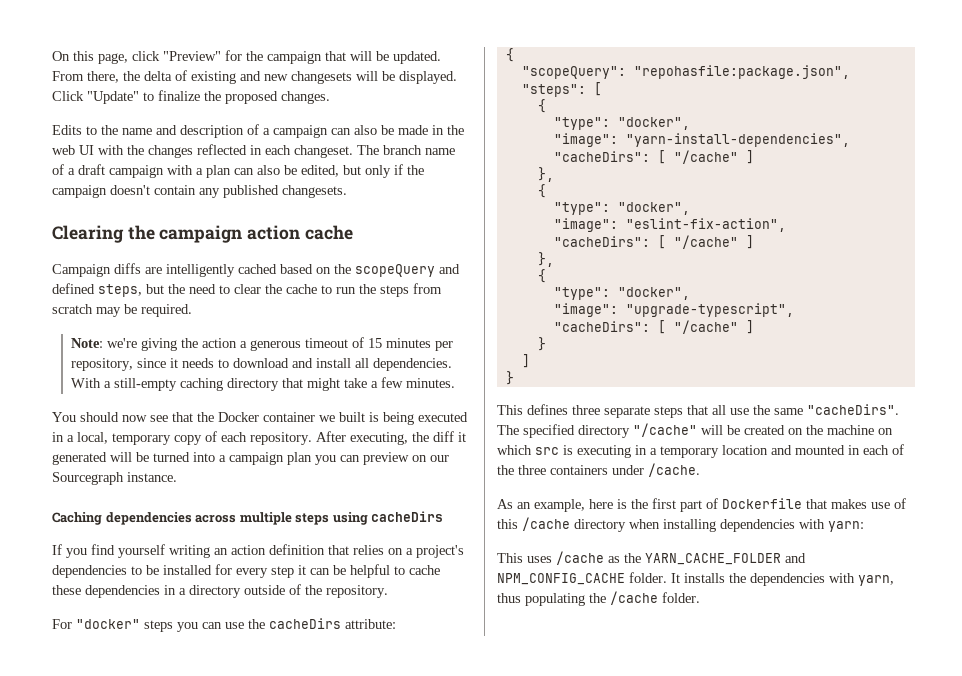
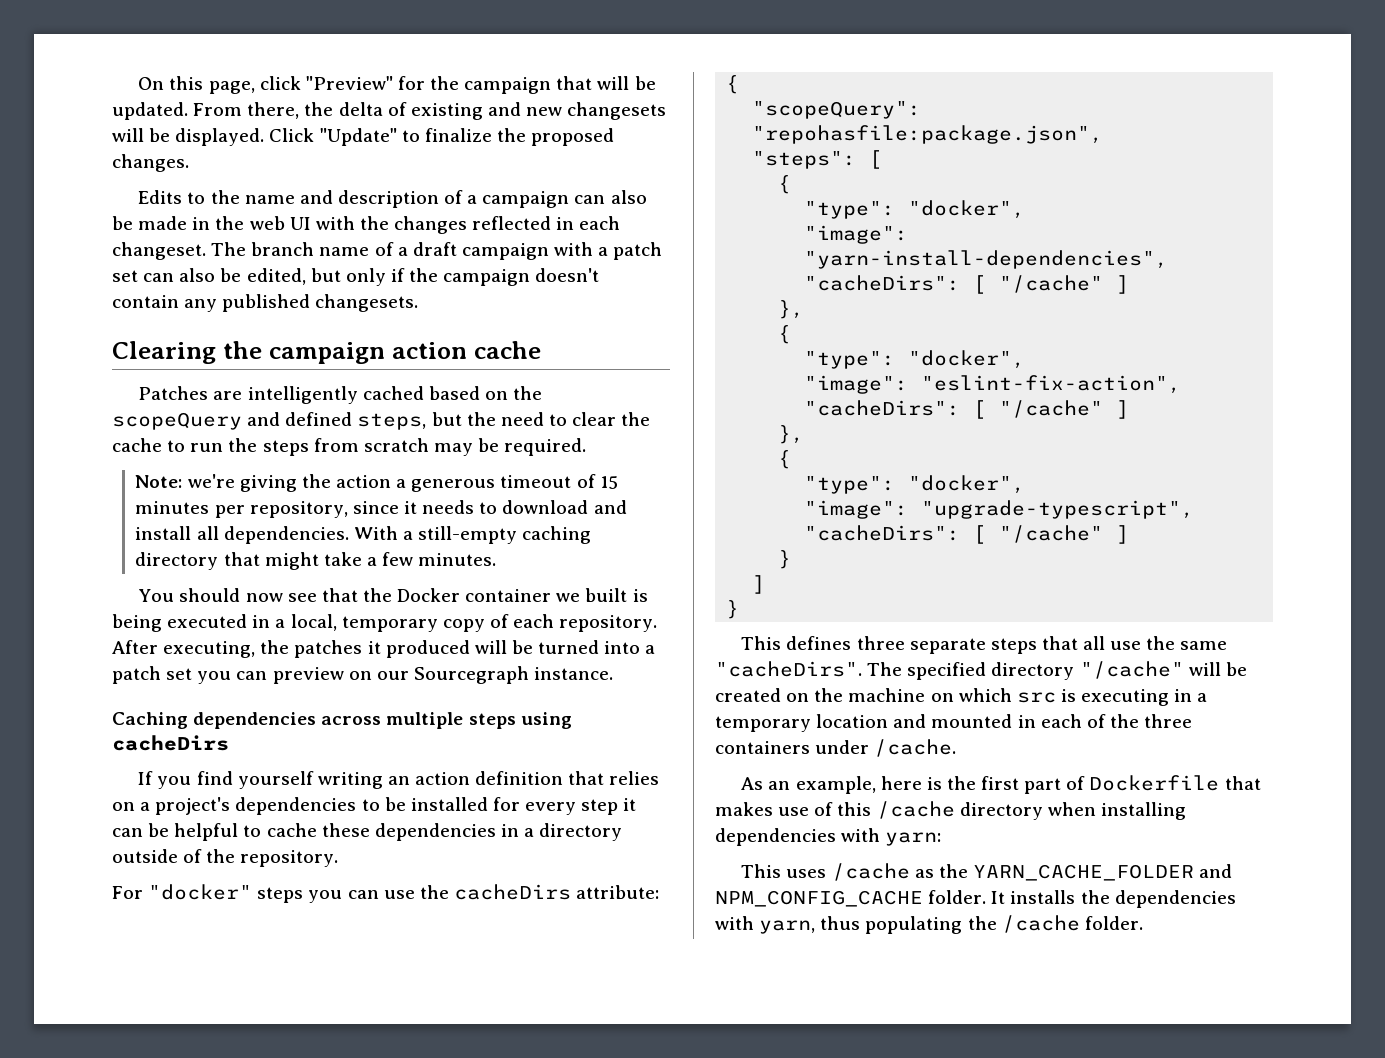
- The branch name of a draft campaign with a plan can also be edited, but only if the campaign doesn't contain any published changesets.
+ The branch name of a draft campaign with a patch set can also be edited, but only if the campaign doesn't contain any published changesets.
- Campaign diffs are intelligently cached based on the scopeQuery and defined steps, but the need to clear the cache to run the steps from scratch may be required.
+ Patches are intelligently cached based on the scopeQuery and defined steps, but the need to clear the cache to run the steps from scratch may be required.
- After executing, the diff it generated will be turned into a campaign plan you can preview on our Sourcegraph instance.
+ After executing, the patches it produced will be turned into a patch set you can preview on our Sourcegraph instance.

